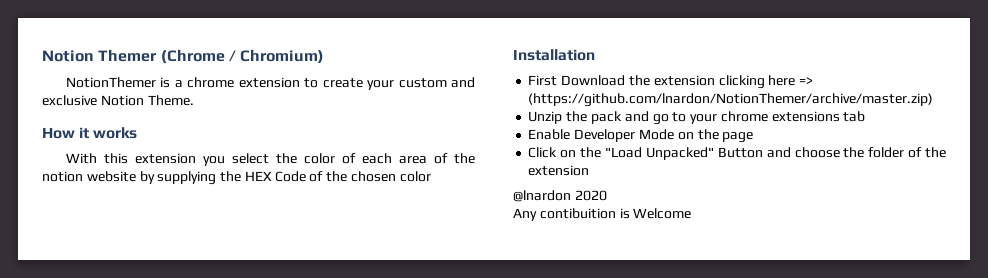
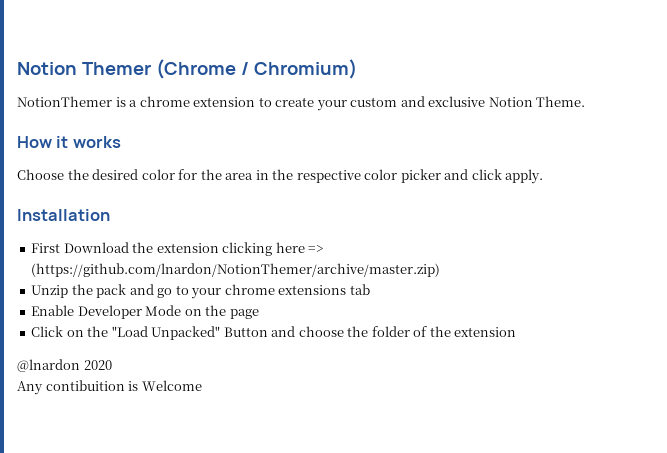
- With this extension you select the color of each area of the notion website by supplying the HEX Code of the chosen color
+ Choose the desired color for the area in the respective color picker and click apply.

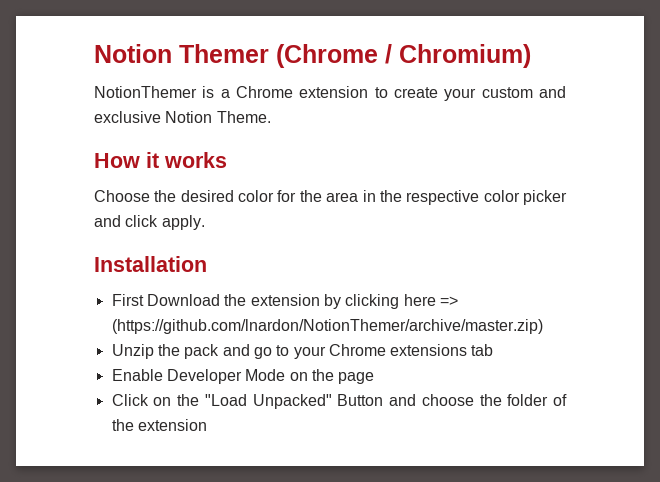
- NotionThemer is a chrome extension to create your custom and exclusive Notion Theme.
+ NotionThemer is a Chrome extension to create your custom and exclusive Notion Theme.
- First Download the extension clicking here => (https://github.com/lnardon/NotionThemer/archive/master.zip)
+ First Download the extension by clicking here => (https://github.com/lnardon/NotionThemer/archive/master.zip)
- Unzip the pack and go to your chrome extensions tab
+ Unzip the pack and go to your Chrome extensions tab
- @lnardon 2020
- Any contibuition is Welcome

